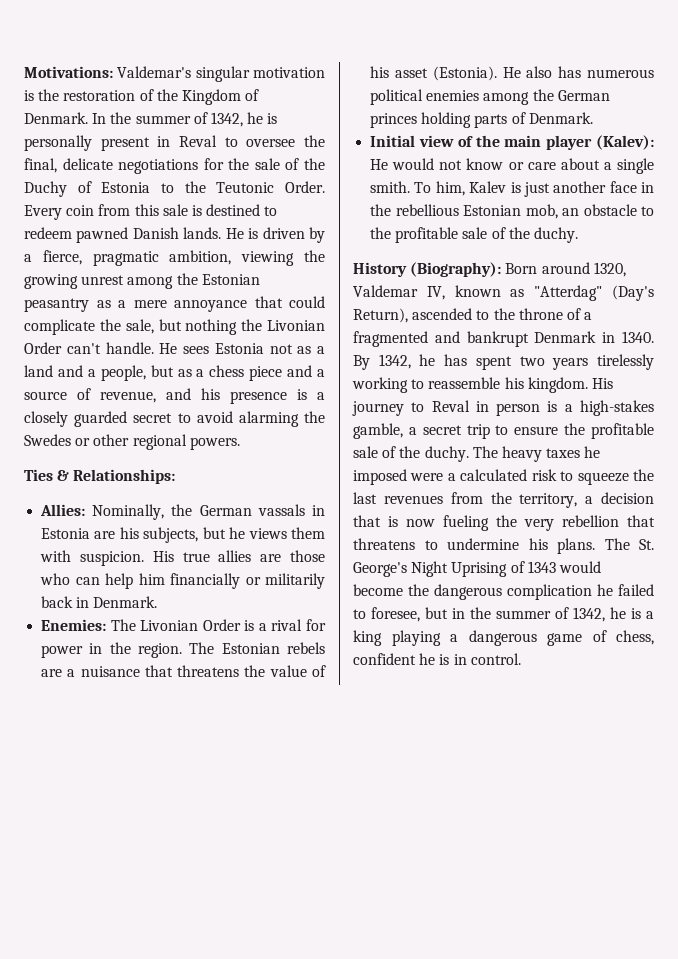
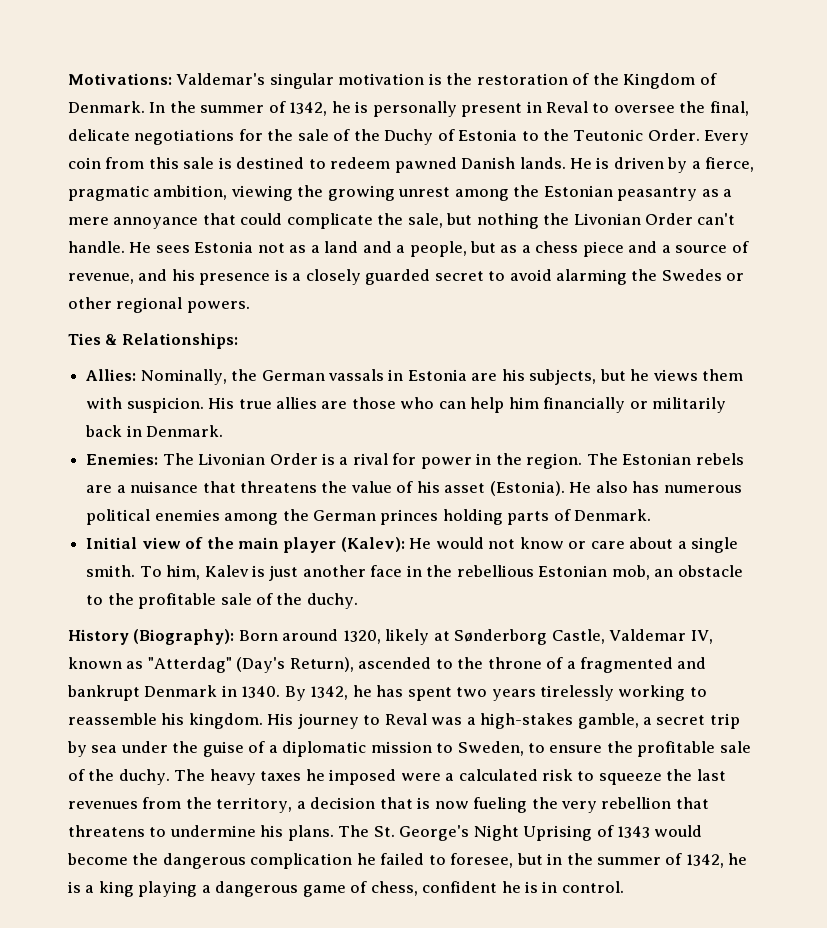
- History (Biography): Born around 1320, Valdemar IV, known as "Atterdag" (Day's Return), ascended to the throne of a fragmented and bankrupt Denmark in 1340.
+ History (Biography): Born around 1320, likely at Sønderborg Castle, Valdemar IV, known as "Atterdag" (Day's Return), ascended to the throne of a fragmented and bankrupt Denmark in 1340.
- His journey to Reval in person is a high-stakes gamble, a secret trip to ensure the profitable sale of the duchy.
+ His journey to Reval was a high-stakes gamble, a secret trip by sea under the guise of a diplomatic mission to Sweden, to ensure the profitable sale of the duchy.

